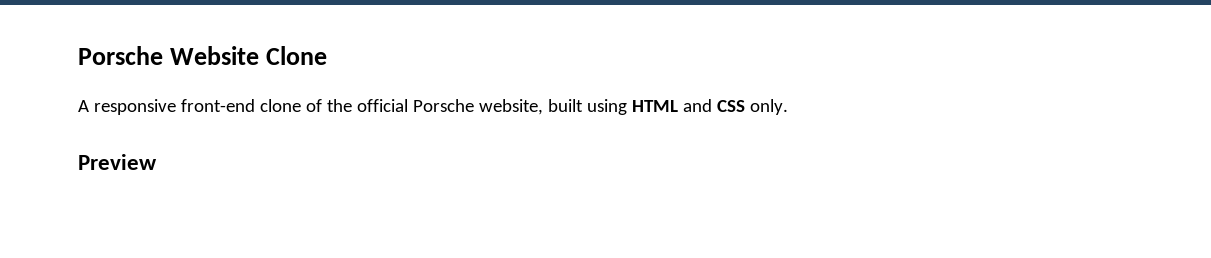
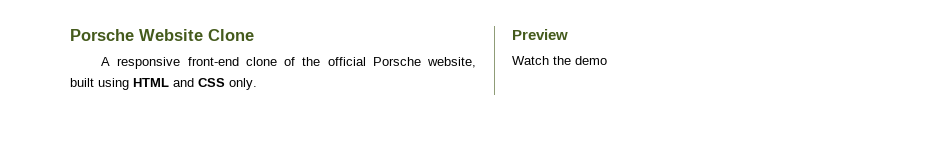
+ Watch the demo

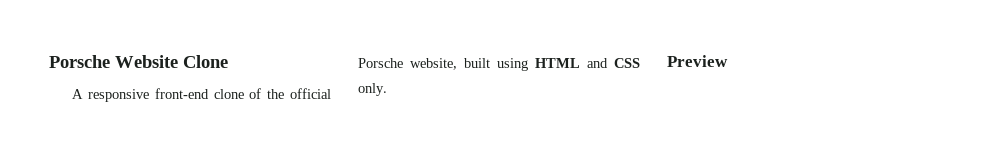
- Watch the demo

